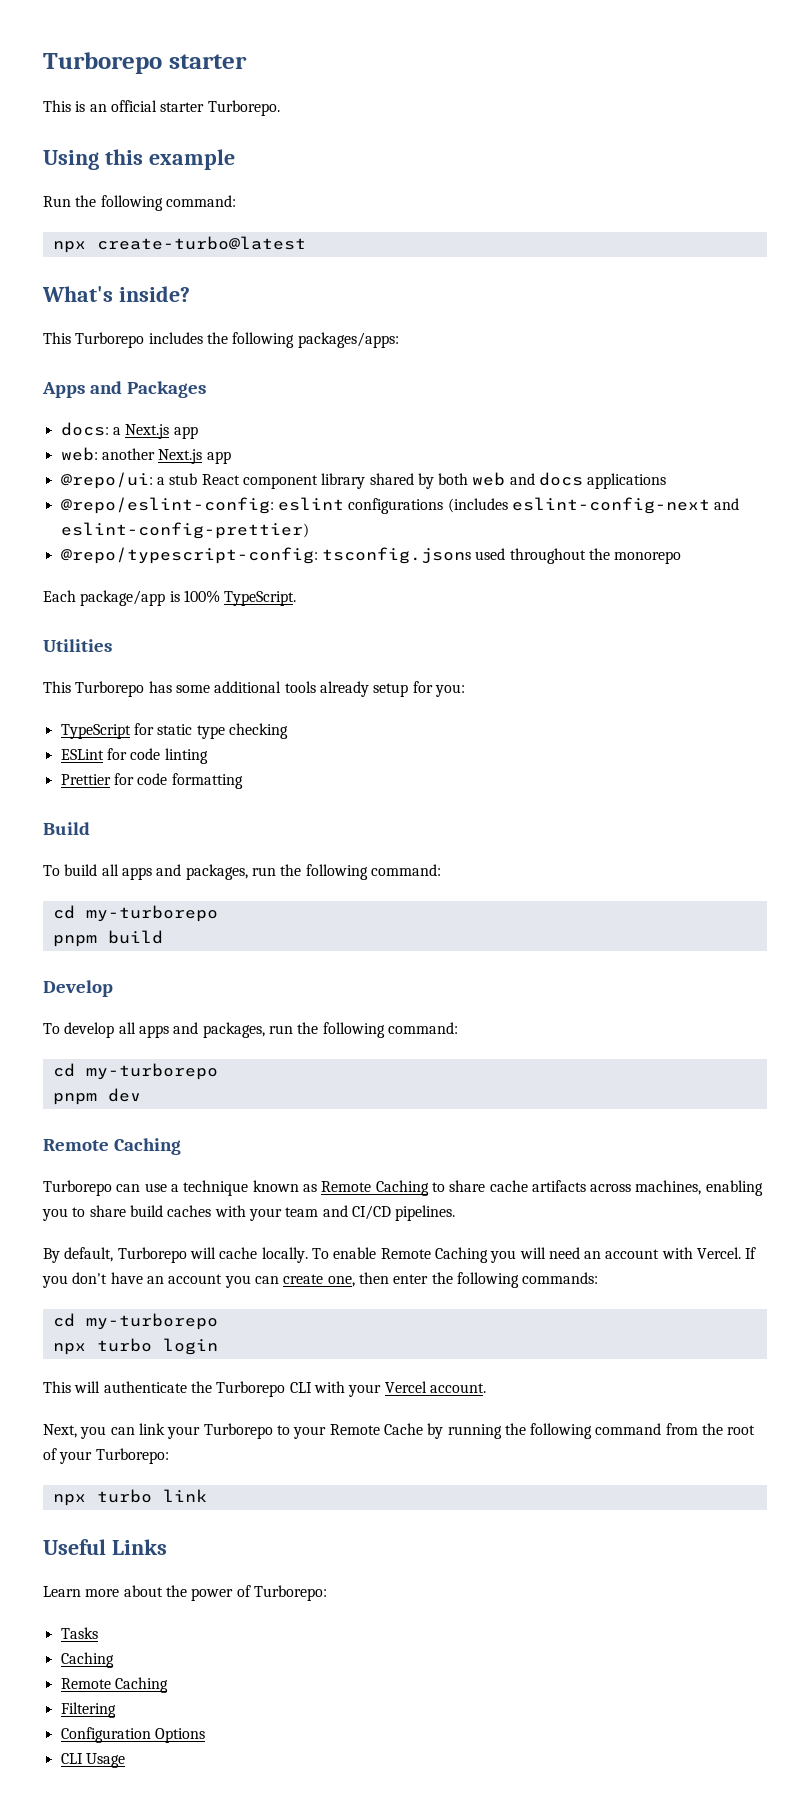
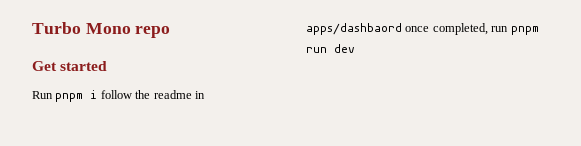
- Turborepo starter
- This is an official starter Turborepo.
- Using this example
- Run the following command:
- npx create-turbo@latest
- What's inside?
- This Turborepo includes the following packages/apps:
- Apps and Packages
- docs: a Next.js app
- web: another Next.js app
- @repo/ui: a stub React component library shared by both web and docs applications
- @repo/eslint-config: eslint configurations (includes eslint-config-next and eslint-config-prettier)
- @repo/typescript-config: tsconfig.jsons used throughout the monorepo
- Each package/app is 100% TypeScript.
- Utilities
- This Turborepo has some additional tools already setup for you:
- TypeScript for static type checking
- ESLint for code linting
- Prettier for code formatting
- Build
- To build all apps and packages, run the following command:
- cd my-turborepo
- pnpm build
- Develop
- To develop all apps and packages, run the following command:
- cd my-turborepo
- pnpm dev
- Remote Caching
- Turborepo can use a technique known as Remote Caching to share cache artifacts across machines, enabling you to share build caches with your team and CI/CD pipelines.
- By default, Turborepo will cache locally. To enable Remote Caching you will need an account with Vercel. If you don't have an account you can create one, then enter the following commands:
- cd my-turborepo
- npx turbo login
- This will authenticate the Turborepo CLI with your Vercel account.
- Next, you can link your Turborepo to your Remote Cache by running the following command from the root of your Turborepo:
- npx turbo link
- Useful Links
- Learn more about the power of Turborepo:
- Tasks
- Caching
- Remote Caching
- Filtering
- Configuration Options
- CLI Usage
+ Turbo Mono repo
+ Get started
+ Run pnpm i follow the readme in apps/dashbaord once completed, run pnpm run dev

